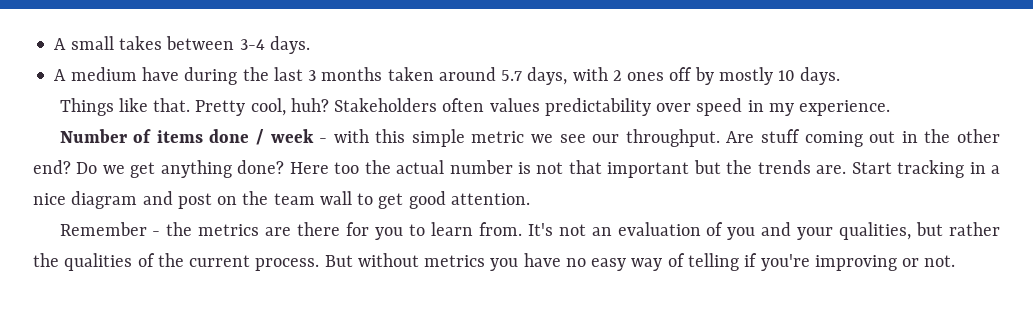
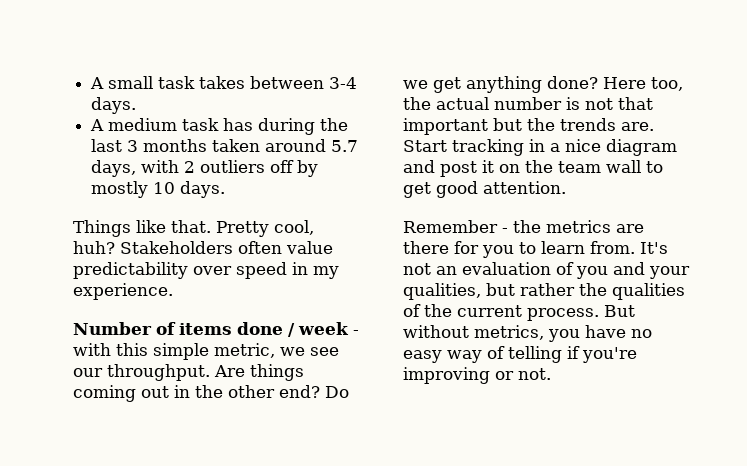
- A small takes between 3-4 days.
+ A small task takes between 3-4 days.
- A medium have during the last 3 months taken around 5.7 days, with 2 ones off by mostly 10 days.
+ A medium task has during the last 3 months taken around 5.7 days, with 2 outliers off by mostly 10 days.
- Stakeholders often values predictability over speed in my experience.
+ Stakeholders often value predictability over speed in my experience.
- Number of items done / week - with this simple metric we see our throughput.
+ Number of items done / week - with this simple metric, we see our throughput.
- Are stuff coming out in the other end?
+ Are things coming out in the other end?
- Here too the actual number is not that important but the trends are.
+ Here too, the actual number is not that important but the trends are.
- Start tracking in a nice diagram and post on the team wall to get good attention.
+ Start tracking in a nice diagram and post it on the team wall to get good attention.
- But without metrics you have no easy way of telling if you're improving or not.
+ But without metrics, you have no easy way of telling if you're improving or not.

